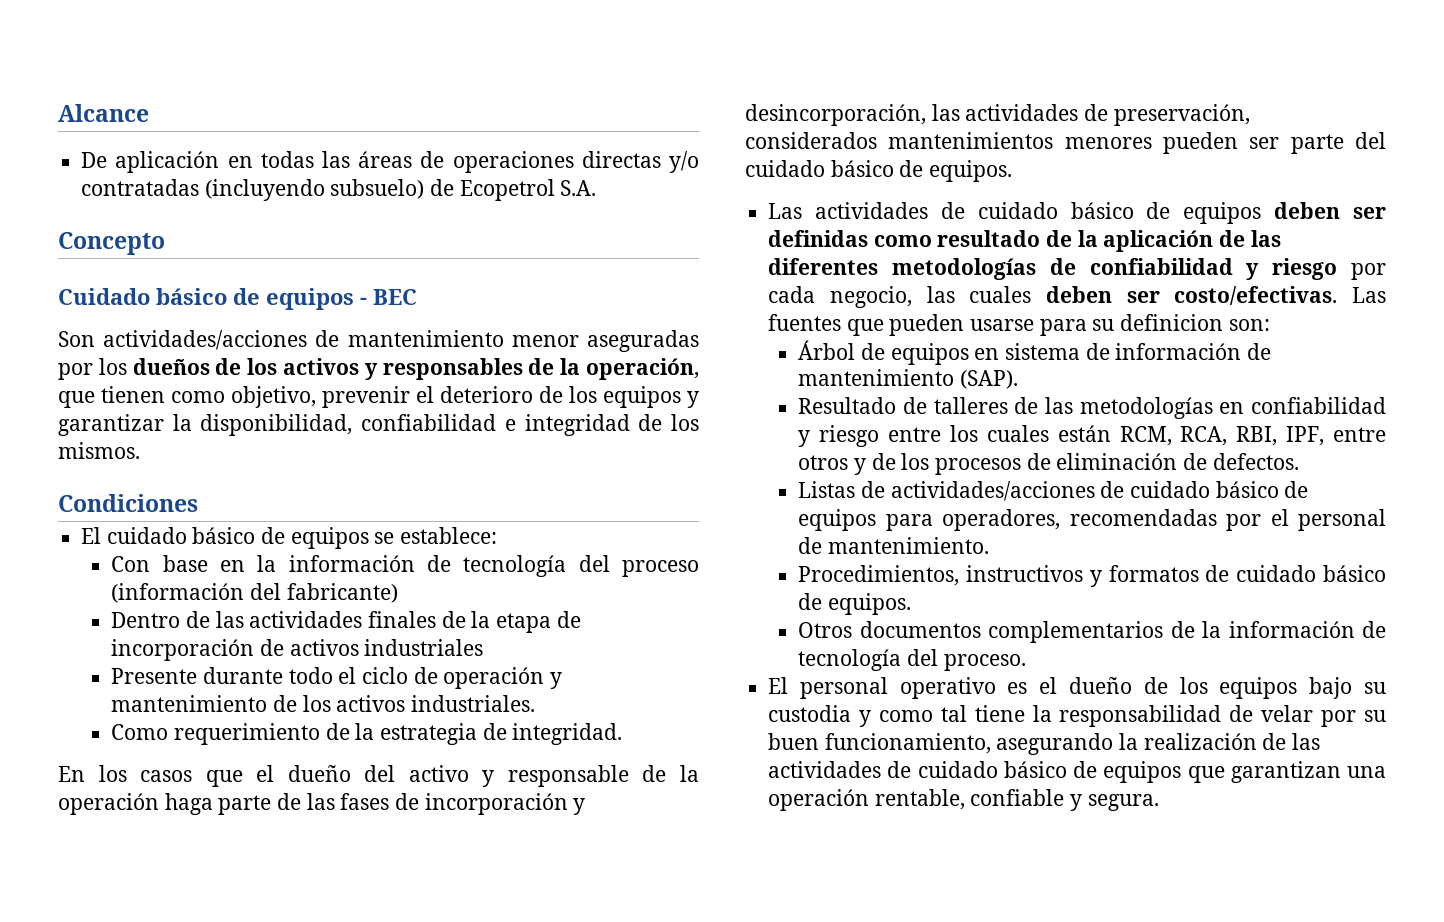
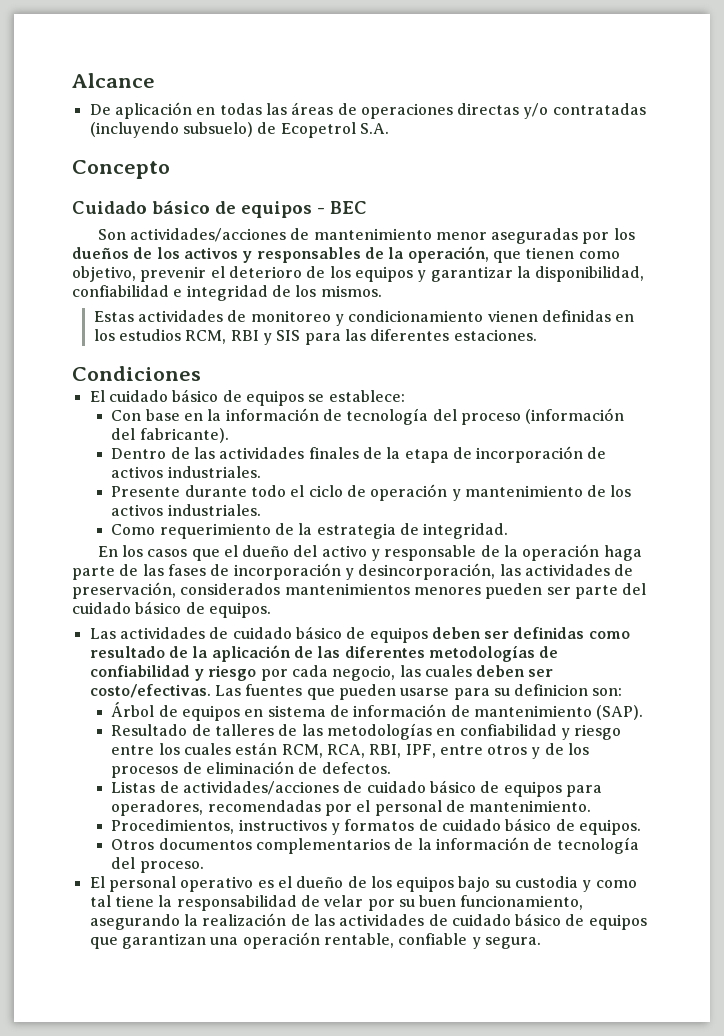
+ Estas actividades de monitoreo y condicionamiento vienen definidas en los estudios RCM, RBI y SIS para las diferentes estaciones.
- Con base en la información de tecnología del proceso (información del fabricante)
+ Con base en la información de tecnología del proceso (información del fabricante).
- Dentro de las actividades finales de la etapa de incorporación de activos industriales
+ Dentro de las actividades finales de la etapa de incorporación de activos industriales.

